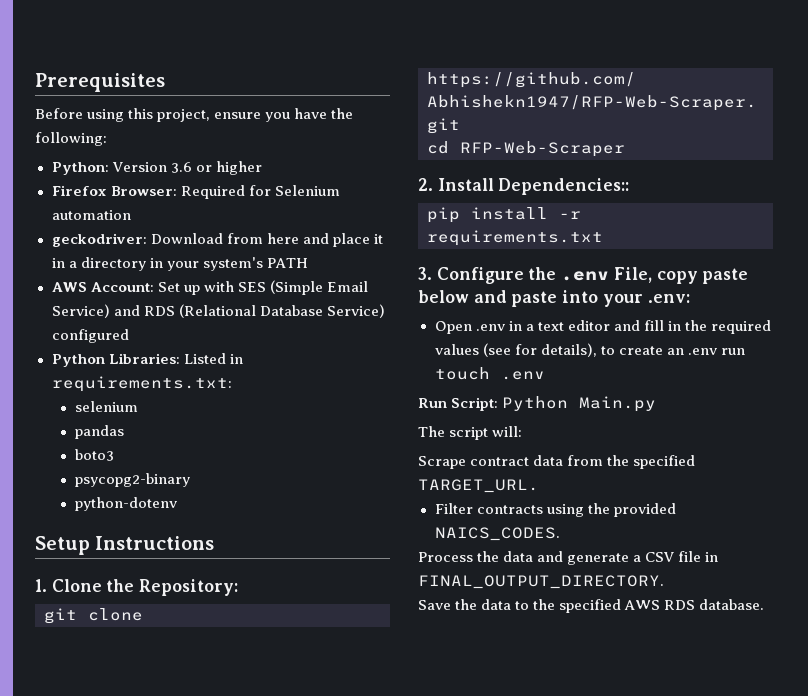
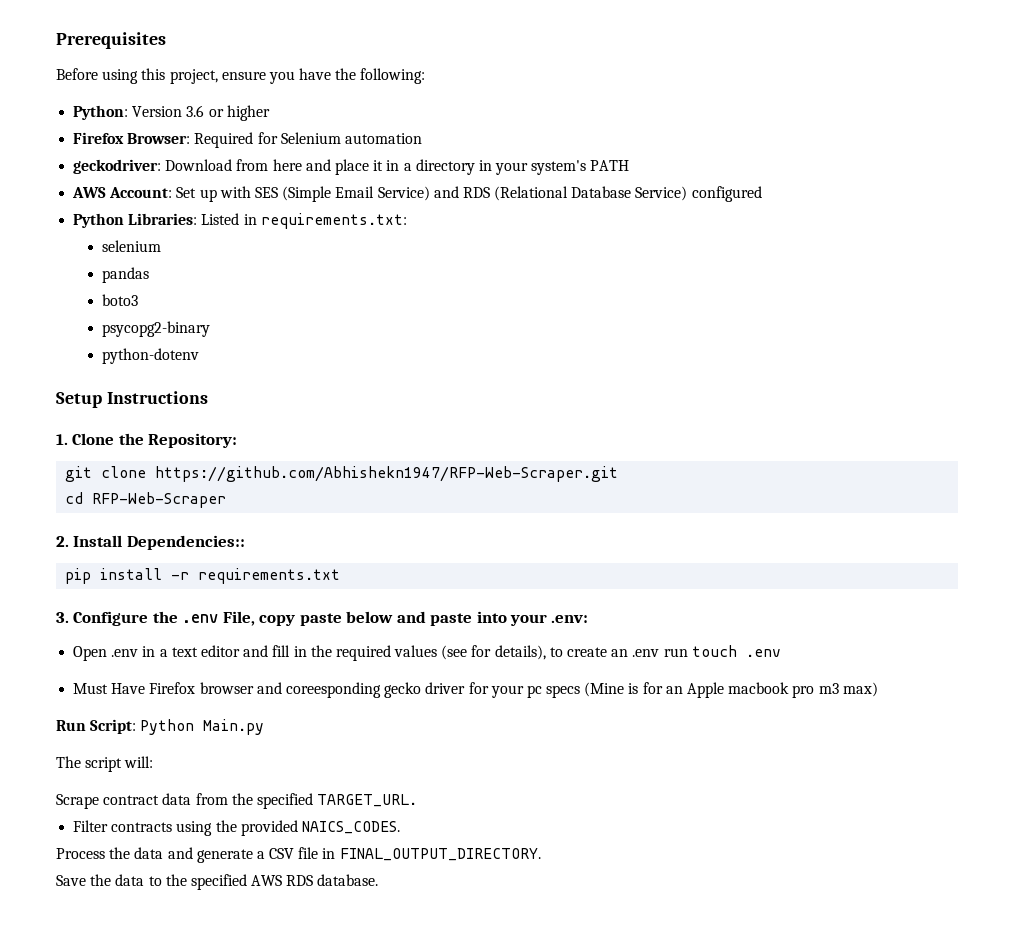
+ Must Have Firefox browser and coreesponding gecko driver for your pc specs (Mine is for an Apple macbook pro m3 max)

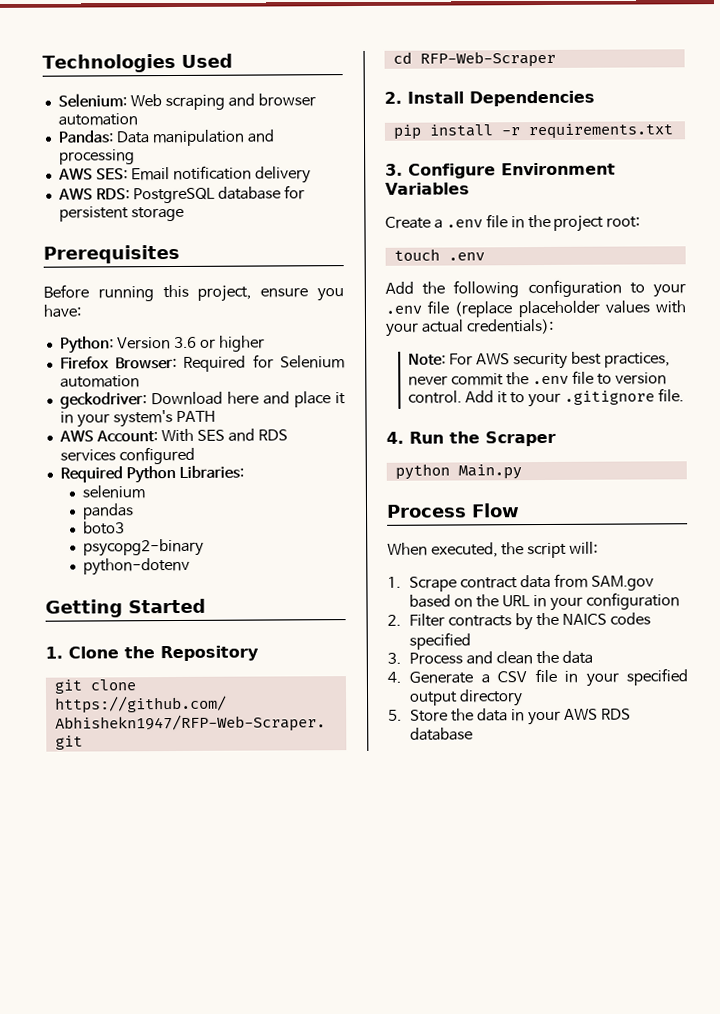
+ Technologies Used
+ Selenium: Web scraping and browser automation
+ Pandas: Data manipulation and processing
+ AWS SES: Email notification delivery
+ AWS RDS: PostgreSQL database for persistent storage
- Before using this project, ensure you have the following:
+ Before running this project, ensure you have:
- geckodriver: Download from here and place it in a directory in your system's PATH
+ geckodriver: Download here and place it in your system's PATH
- AWS Account: Set up with SES (Simple Email Service) and RDS (Relational Database Service) configured
+ AWS Account: With SES and RDS services configured
- Python Libraries: Listed in requirements.txt:
+ Required Python Libraries:
- Setup Instructions
+ Getting Started
- 1. Clone the Repository:
+ 1. Clone the Repository
- 2. Install Dependencies::
+ 2. Install Dependencies
- 3. Configure the .env File, copy paste below and paste into your .env:
- Open .env in a text editor and fill in the required values (see for details), to create an .env run touch .env
- Must Have Firefox browser and coreesponding gecko driver for your pc specs (Mine is for an Apple macbook pro m3 max)
- Run Script: Python Main.py
- The script will:
+ 3. Configure Environment Variables
+ Create a .env file in the project root:
+ touch .env
+ Add the following configuration to your .env file (replace placeholder values with your actual credentials):
+ Note: For AWS security best practices, never commit the .env file to version control. Add it to your .gitignore file.
+ 4. Run the Scraper
+ python Main.py
+ Process Flow
+ When executed, the script will:
- Scrape contract data from the specified TARGET_URL.
- Filter contracts using the provided NAICS_CODES.
- Process the data and generate a CSV file in FINAL_OUTPUT_DIRECTORY.
- Save the data to the specified AWS RDS database.
+ 1. Scrape contract data from SAM.gov based on the URL in your configuration
+ 2. Filter contracts by the NAICS codes specified
+ 3. Process and clean the data
+ 4. Generate a CSV file in your specified output directory
+ 5. Store the data in your AWS RDS database

